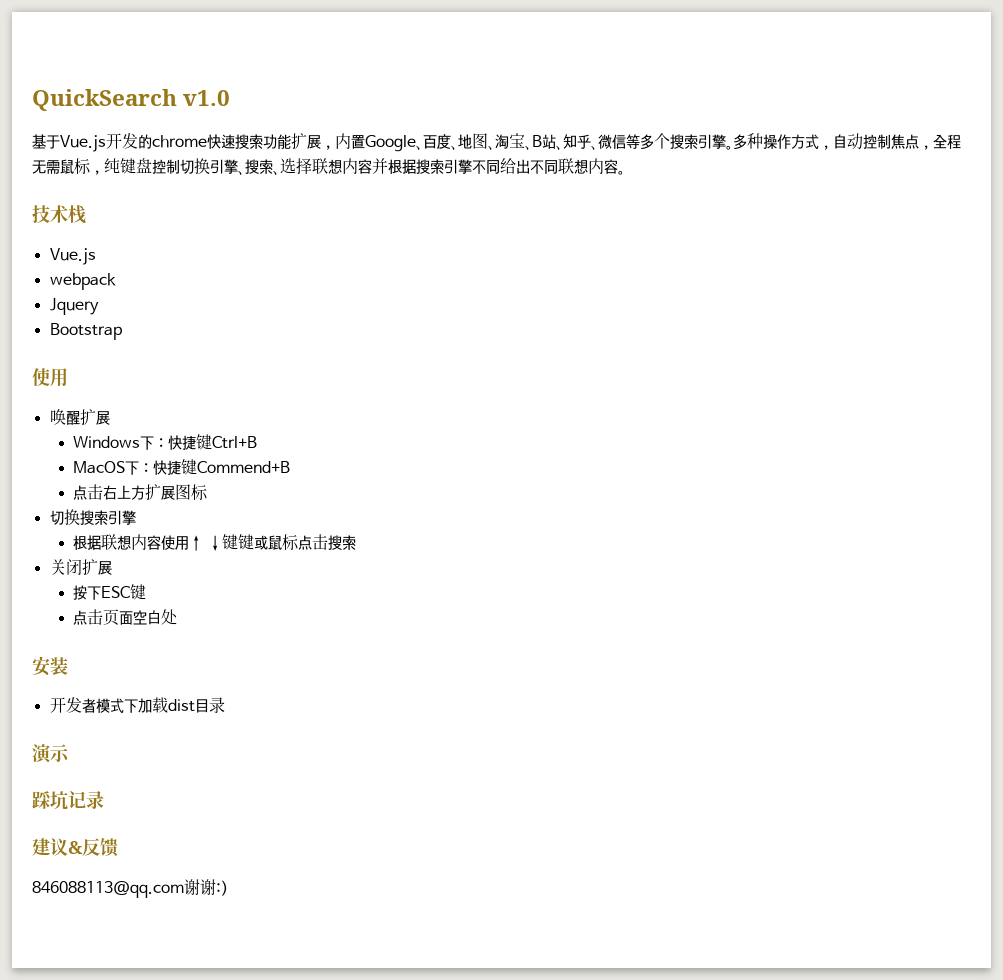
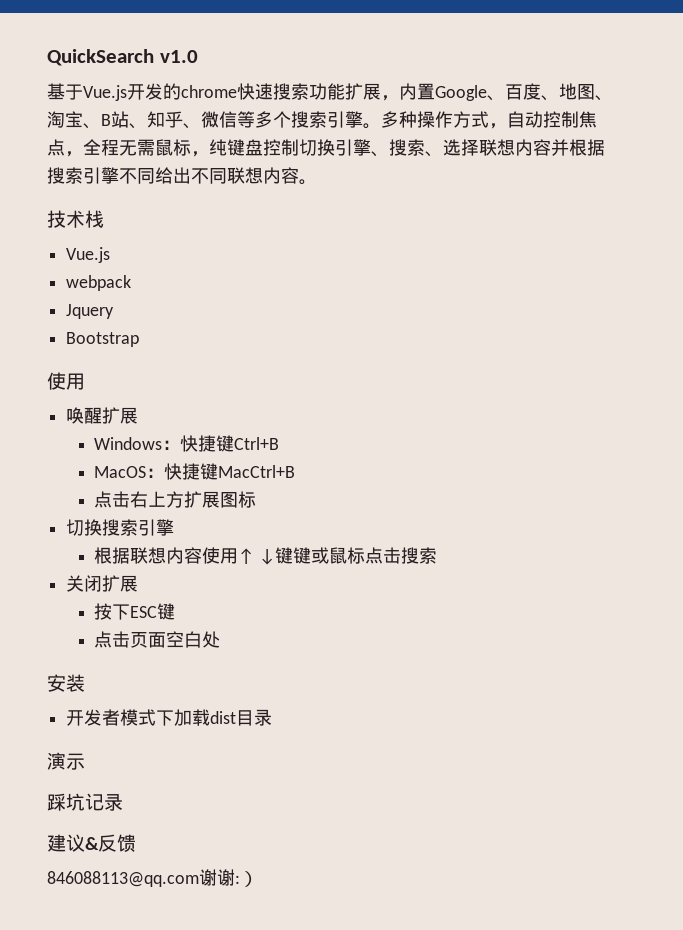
- Windows下：快捷键Ctrl+B
+ Windows：快捷键Ctrl+B
- MacOS下：快捷键Commend+B
+ MacOS：快捷键MacCtrl+B

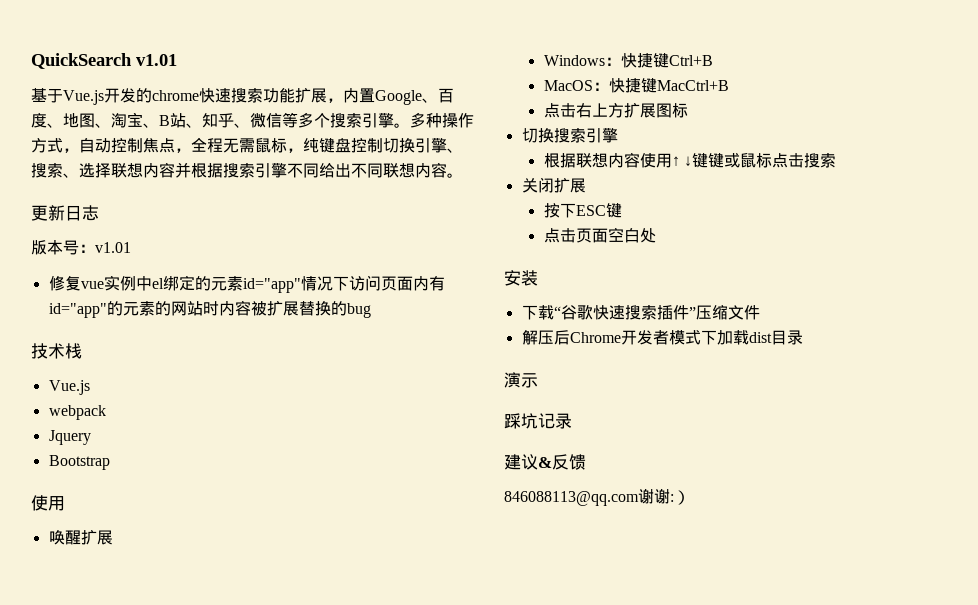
- QuickSearch v1.0
+ QuickSearch v1.01
+ 更新日志
+ 版本号：v1.01
+ 修复vue实例中el绑定的元素id="app"情况下访问页面内有id="app"的元素的网站时内容被扩展替换的bug
- 开发者模式下加载dist目录
+ 下载“谷歌快速搜索插件”压缩文件
+ 解压后Chrome开发者模式下加载dist目录

